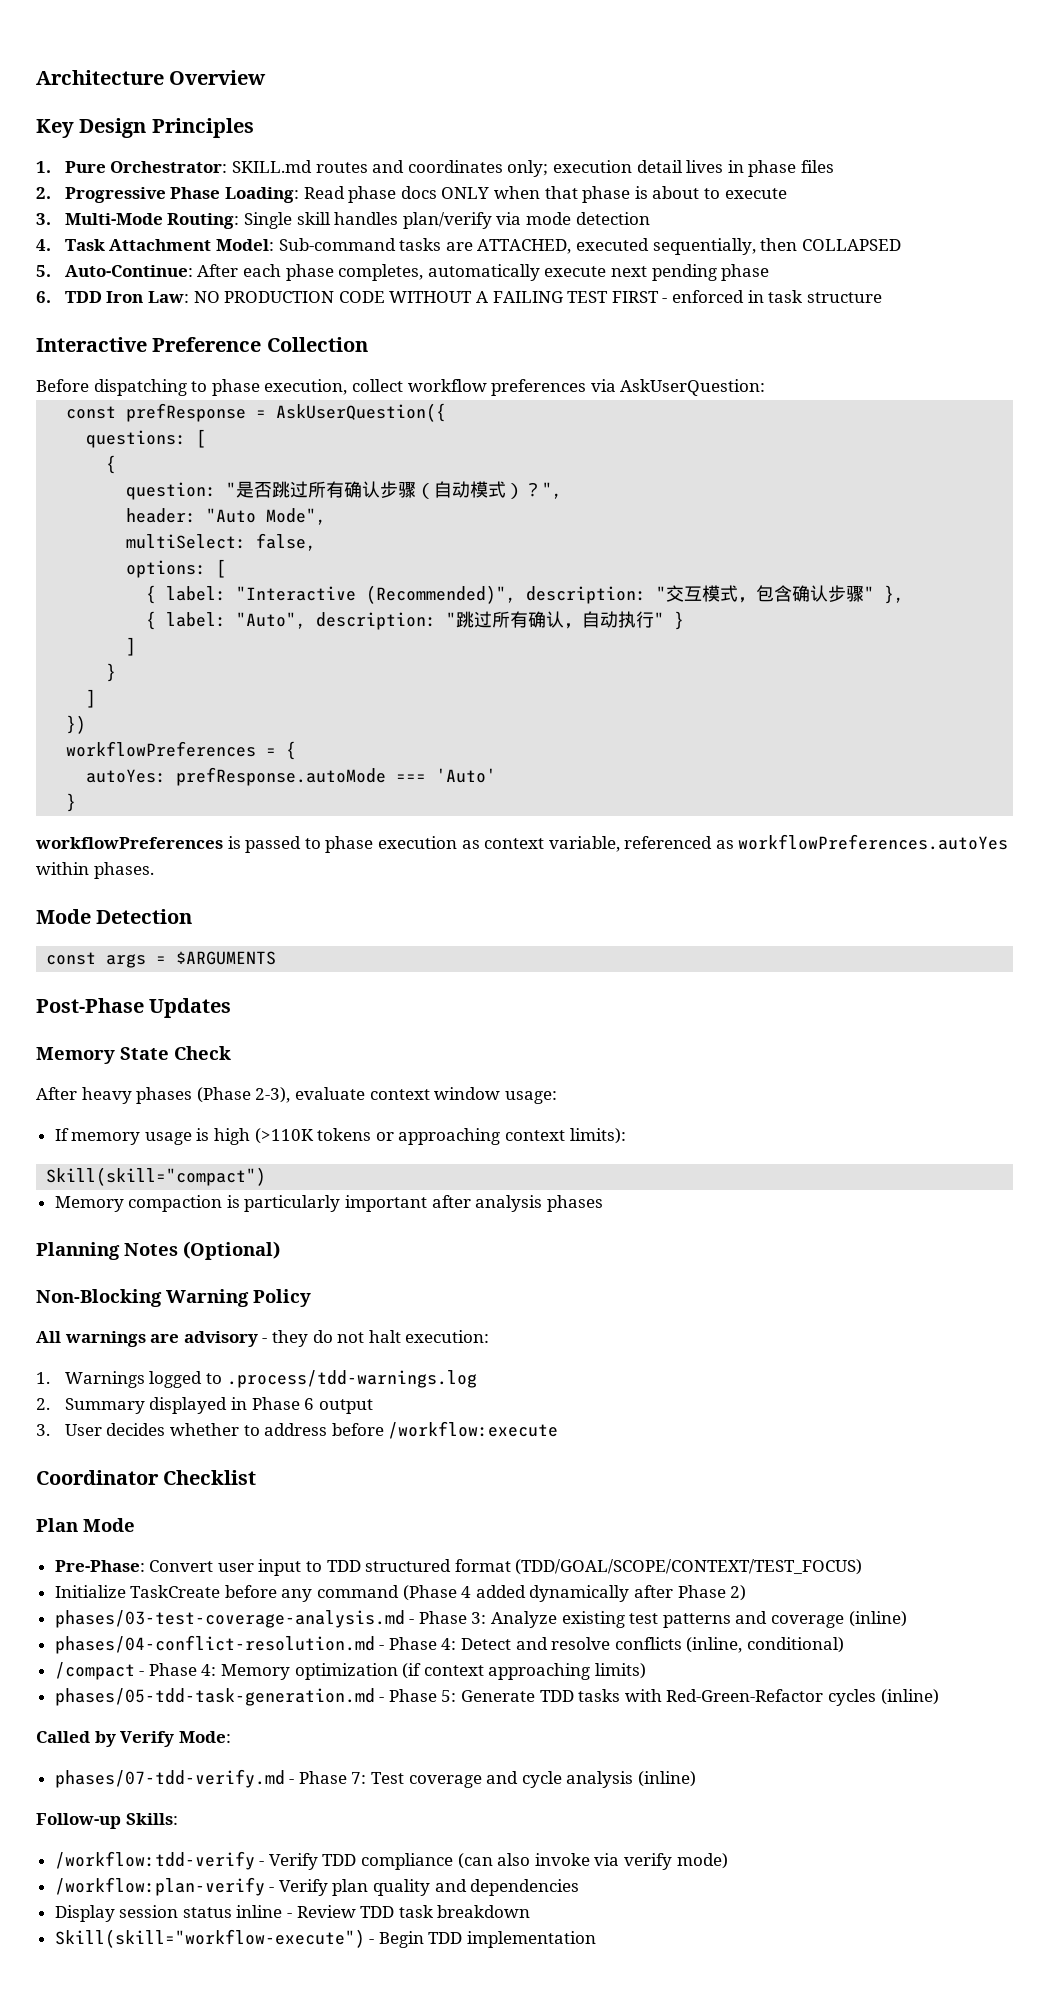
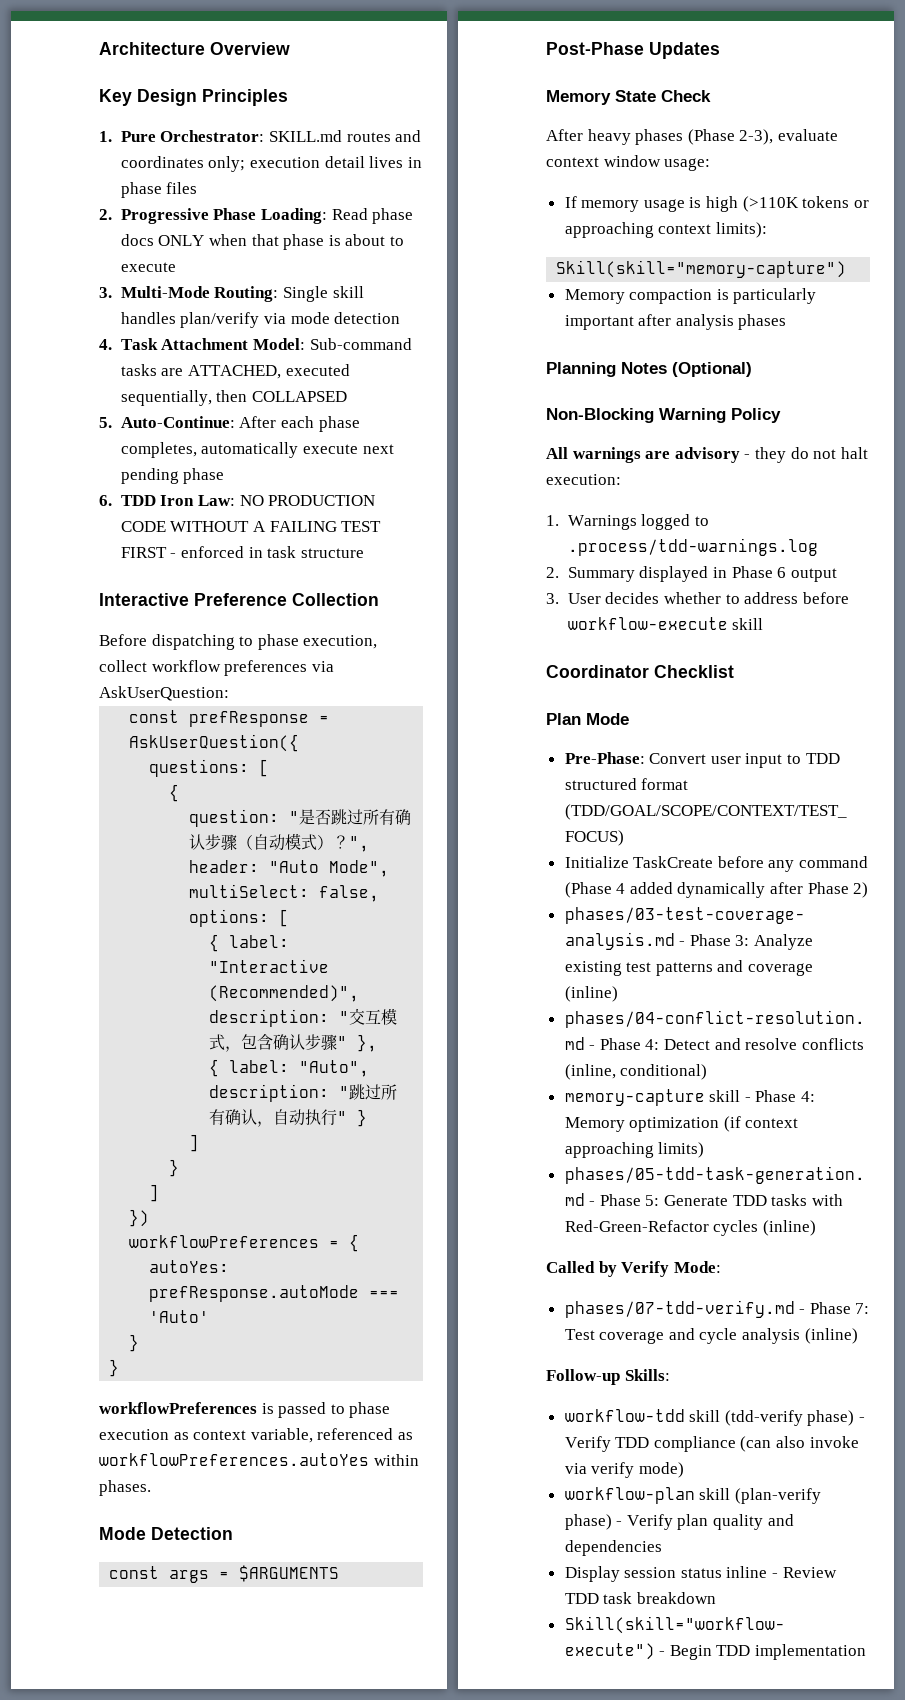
  autoYes: prefResponse.autoMode === 'Auto'
+ }
- Skill(skill="compact")
+ Skill(skill="memory-capture")
- 3. User decides whether to address before /workflow:execute
+ 3. User decides whether to address before workflow-execute skill
- /compact - Phase 4: Memory optimization (if context approaching limits)
+ memory-capture skill - Phase 4: Memory optimization (if context approaching limits)
- /workflow:tdd-verify - Verify TDD compliance (can also invoke via verify mode)
+ workflow-tdd skill (tdd-verify phase) - Verify TDD compliance (can also invoke via verify mode)
- /workflow:plan-verify - Verify plan quality and dependencies
+ workflow-plan skill (plan-verify phase) - Verify plan quality and dependencies

